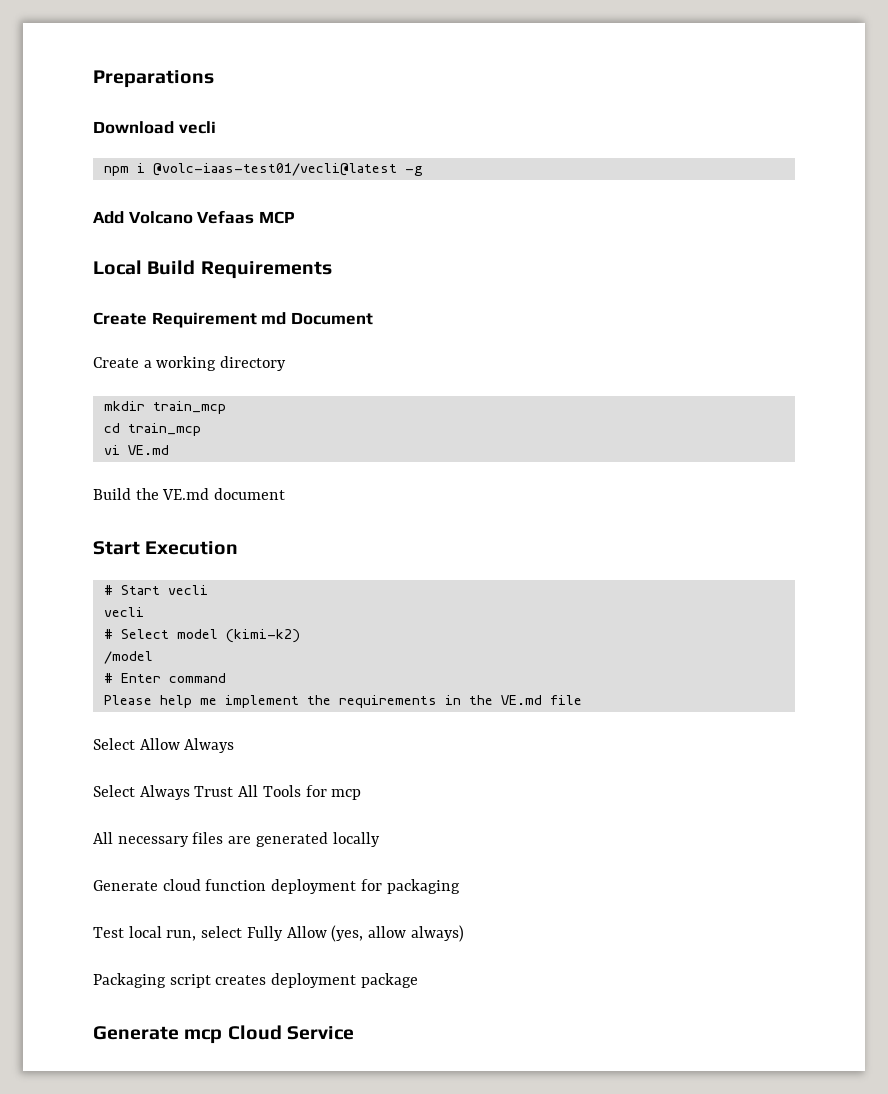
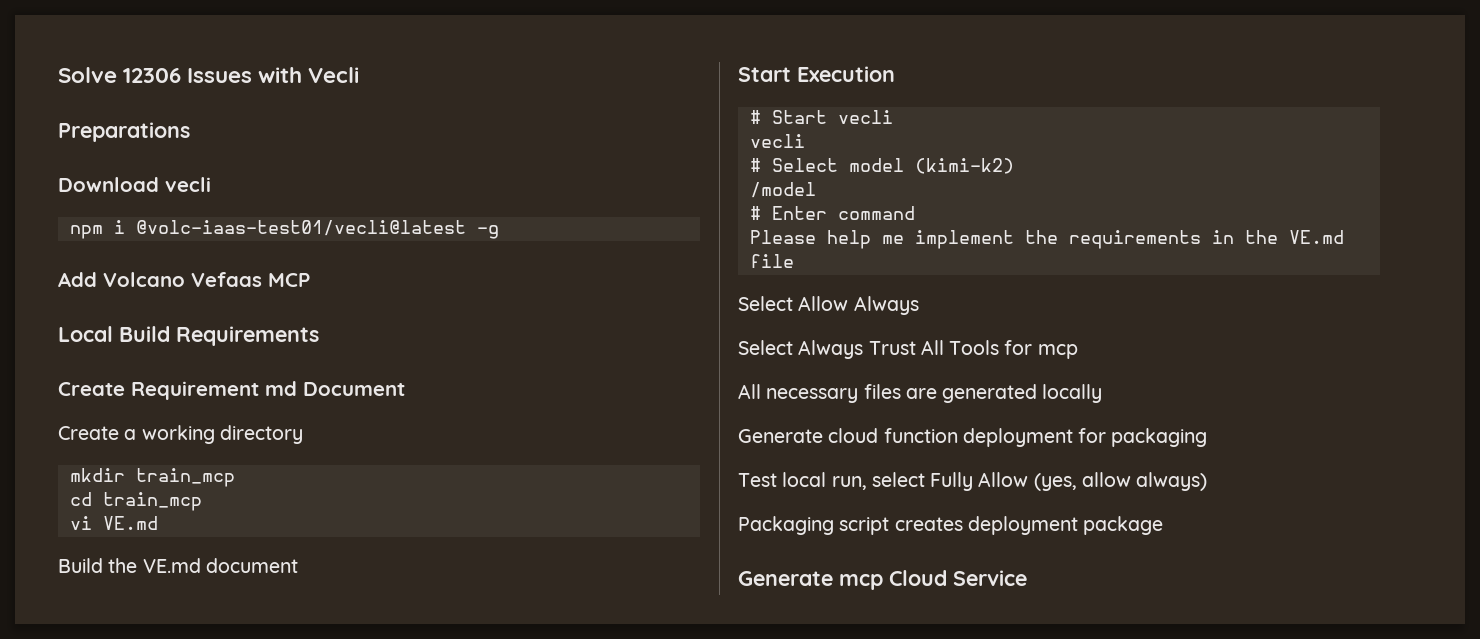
+ Solve 12306 Issues with Vecli

